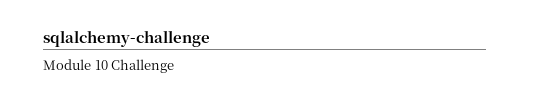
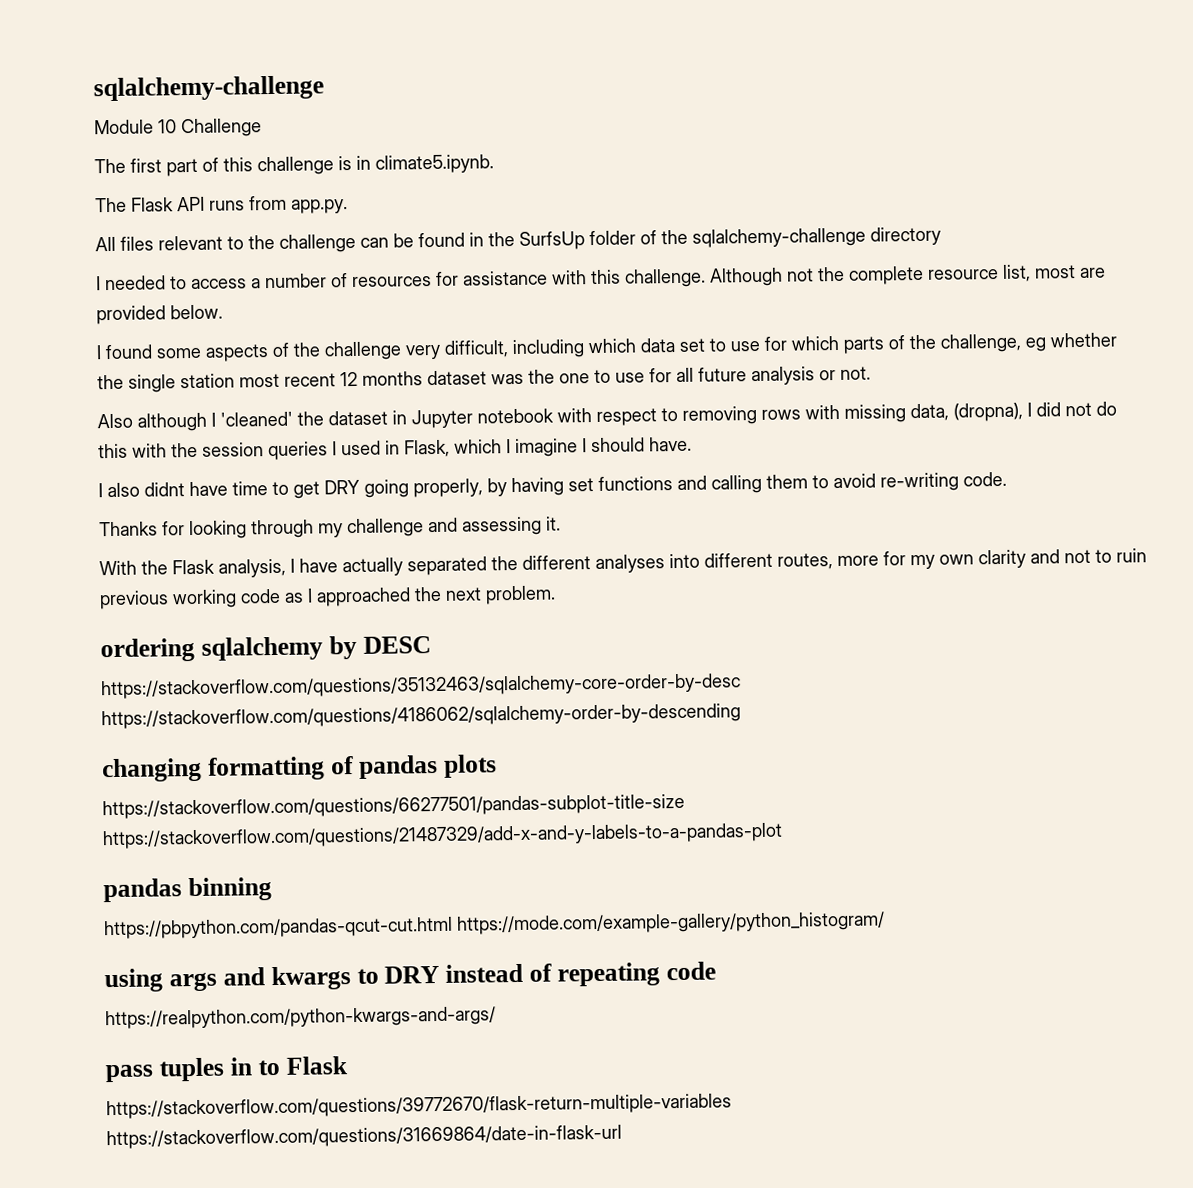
+ The first part of this challenge is in climate5.ipynb.
+ The Flask API runs from app.py.
+ All files relevant to the challenge can be found in the SurfsUp folder of the sqlalchemy-challenge directory
+ I needed to access a number of resources for assistance with this challenge. Although not the complete resource list, most are provided below.
+ I found some aspects of the challenge very difficult, including which data set to use for which parts of the challenge, eg whether the single station most recent 12 months dataset was the one to use for all future analysis or not.
+ Also although I 'cleaned' the dataset in Jupyter notebook with respect to removing rows with missing data, (dropna), I did not do this with the session queries I used in Flask, which I imagine I should have.
+ I also didnt have time to get DRY going properly, by having set functions and calling them to avoid re-writing code.
+ Thanks for looking through my challenge and assessing it.
+ With the Flask analysis, I have actually separated the different analyses into different routes, more for my own clarity and not to ruin previous working code as I approached the next problem.
+ ordering sqlalchemy by DESC
+ https://stackoverflow.com/questions/35132463/sqlalchemy-core-order-by-desc https://stackoverflow.com/questions/4186062/sqlalchemy-order-by-descending
+ changing formatting of pandas plots
+ https://stackoverflow.com/questions/66277501/pandas-subplot-title-size https://stackoverflow.com/questions/21487329/add-x-and-y-labels-to-a-pandas-plot
+ pandas binning
+ https://pbpython.com/pandas-qcut-cut.html https://mode.com/example-gallery/python_histogram/
+ using args and kwargs to DRY instead of repeating code
+ https://realpython.com/python-kwargs-and-args/
+ pass tuples in to Flask
+ https://stackoverflow.com/questions/39772670/flask-return-multiple-variables https://stackoverflow.com/questions/31669864/date-in-flask-url

